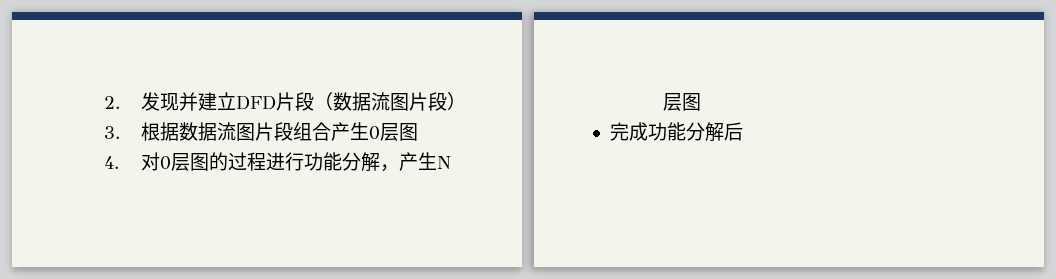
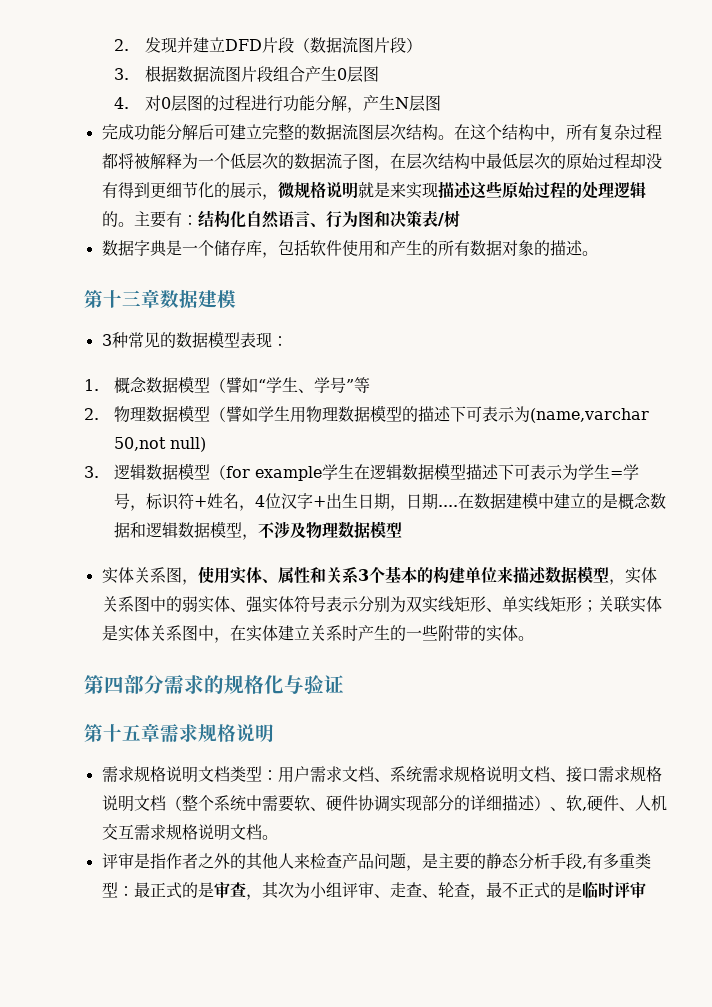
- 完成功能分解后
+ 完成功能分解后可建立完整的数据流图层次结构。在这个结构中，所有复杂过程都将被解释为一个低层次的数据流子图，在层次结构中最低层次的原始过程却没有得到更细节化的展示，微规格说明就是来实现描述这些原始过程的处理逻辑的。主要有：结构化自然语言、行为图和决策表/树
+ 数据字典是一个储存库，包括软件使用和产生的所有数据对象的描述。
+ 第十三章数据建模
+ 3种常见的数据模型表现：
+ 1.概念数据模型（譬如“学生、学号”等
+ 2.物理数据模型（譬如学生用物理数据模型的描述下可表示为(name,varchar 50,not null)
+ 3.逻辑数据模型（for example学生在逻辑数据模型描述下可表示为学生=学号，标识符+姓名，4位汉字+出生日期，日期....在数据建模中建立的是概念数据和逻辑数据模型，不涉及物理数据模型
+ 实体关系图，使用实体、属性和关系3个基本的构建单位来描述数据模型，实体关系图中的弱实体、强实体符号表示分别为双实线矩形、单实线矩形；关联实体是实体关系图中，在实体建立关系时产生的一些附带的实体。
+ 第四部分需求的规格化与验证
+ 第十五章需求规格说明
+ 需求规格说明文档类型：用户需求文档、系统需求规格说明文档、接口需求规格说明文档（整个系统中需要软、硬件协调实现部分的详细描述）、软,硬件、人机交互需求规格说明文档。
+ 评审是指作者之外的其他人来检查产品问题，是主要的静态分析手段,有多重类型：最正式的是审查，其次为小组评审、走查、轮查，最不正式的是临时评审

